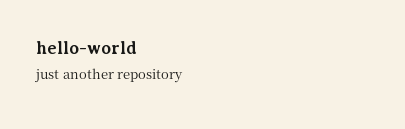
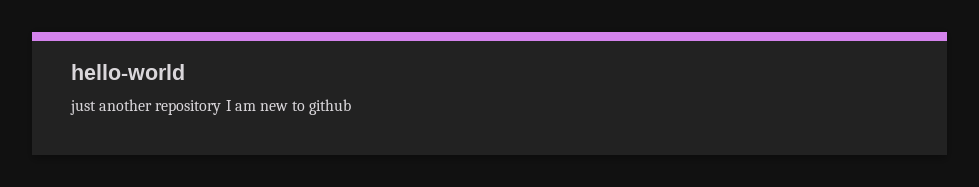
- just another repository
+ just another repository I am new to github

